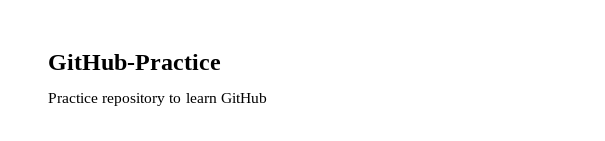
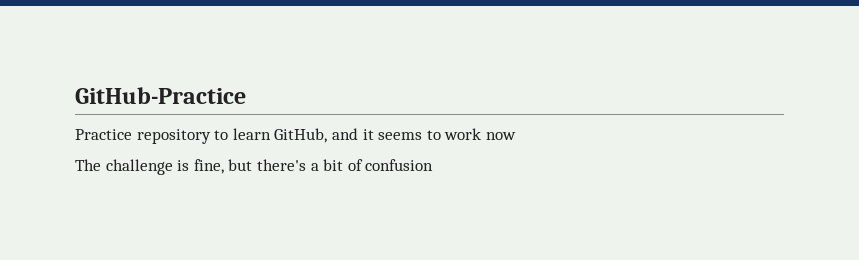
- Practice repository to learn GitHub
+ Practice repository to learn GitHub, and it seems to work now
+ The challenge is fine, but there's a bit of confusion

